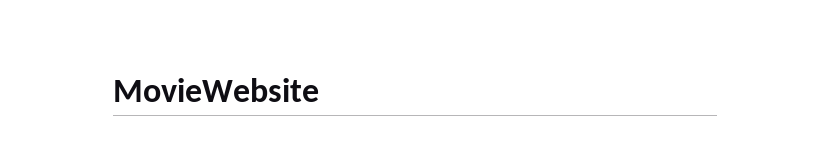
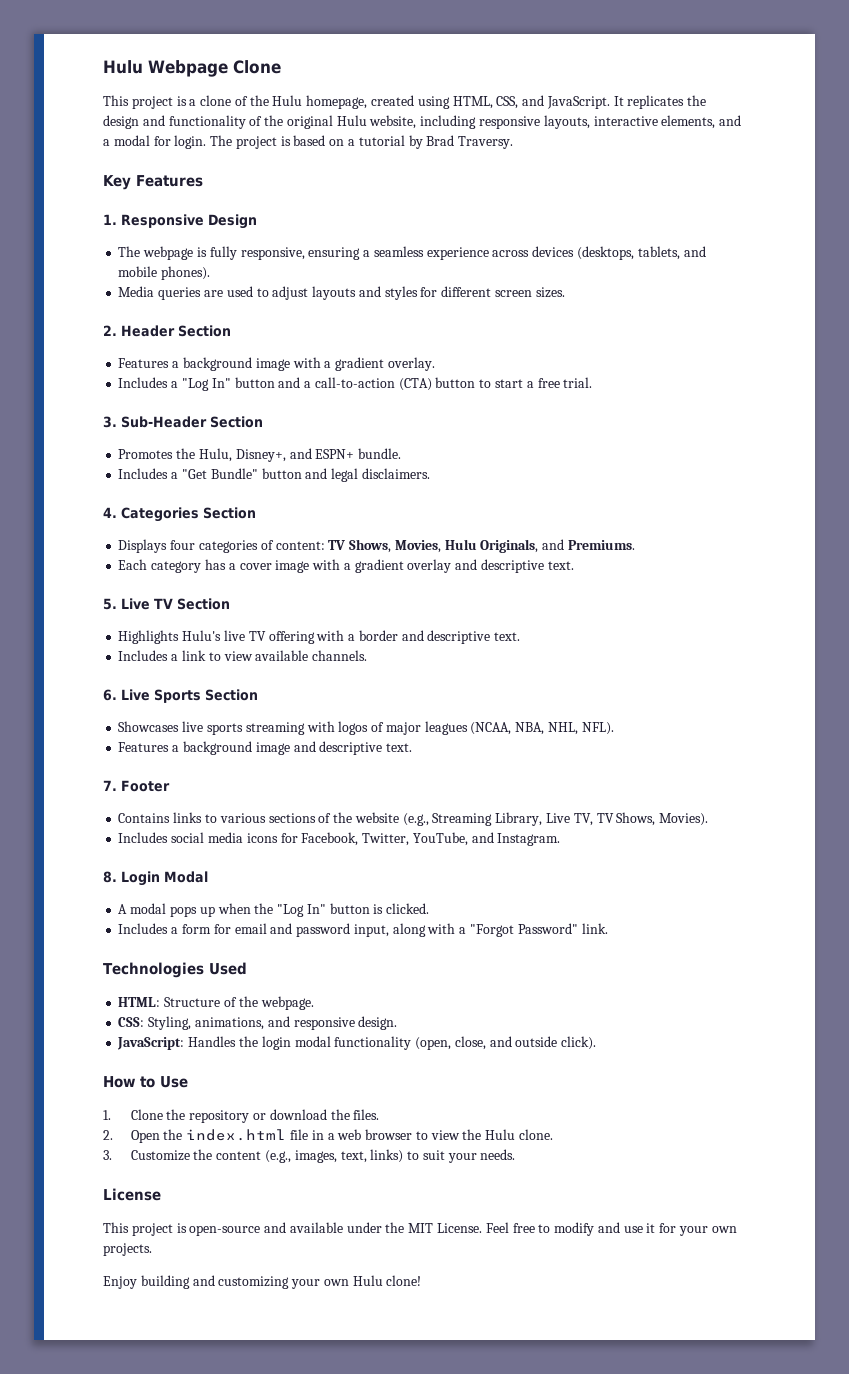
- MovieWebsite
+ Hulu Webpage Clone
+ This project is a clone of the Hulu homepage, created using HTML, CSS, and JavaScript. It replicates the design and functionality of the original Hulu website, including responsive layouts, interactive elements, and a modal for login. The project is based on a tutorial by Brad Traversy.
+ Key Features
+ 1. Responsive Design
+ The webpage is fully responsive, ensuring a seamless experience across devices (desktops, tablets, and mobile phones).
+ Media queries are used to adjust layouts and styles for different screen sizes.
+ 2. Header Section
+ Features a background image with a gradient overlay.
+ Includes a "Log In" button and a call-to-action (CTA) button to start a free trial.
+ 3. Sub-Header Section
+ Promotes the Hulu, Disney+, and ESPN+ bundle.
+ Includes a "Get Bundle" button and legal disclaimers.
+ 4. Categories Section
+ Displays four categories of content: TV Shows, Movies, Hulu Originals, and Premiums.
+ Each category has a cover image with a gradient overlay and descriptive text.
+ 5. Live TV Section
+ Highlights Hulu's live TV offering with a border and descriptive text.
+ Includes a link to view available channels.
+ 6. Live Sports Section
+ Showcases live sports streaming with logos of major leagues (NCAA, NBA, NHL, NFL).
+ Features a background image and descriptive text.
+ 7. Footer
+ Contains links to various sections of the website (e.g., Streaming Library, Live TV, TV Shows, Movies).
+ Includes social media icons for Facebook, Twitter, YouTube, and Instagram.
+ 8. Login Modal
+ A modal pops up when the "Log In" button is clicked.
+ Includes a form for email and password input, along with a "Forgot Password" link.
+ Technologies Used
+ HTML: Structure of the webpage.
+ CSS: Styling, animations, and responsive design.
+ JavaScript: Handles the login modal functionality (open, close, and outside click).
+ How to Use
+ 1. Clone the repository or download the files.
+ 2. Open the index.html file in a web browser to view the Hulu clone.
+ 3. Customize the content (e.g., images, text, links) to suit your needs.
+ License
+ This project is open-source and available under the MIT License. Feel free to modify and use it for your own projects.
+ Enjoy building and customizing your own Hulu clone!

